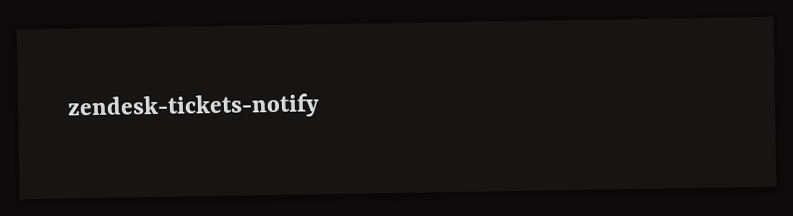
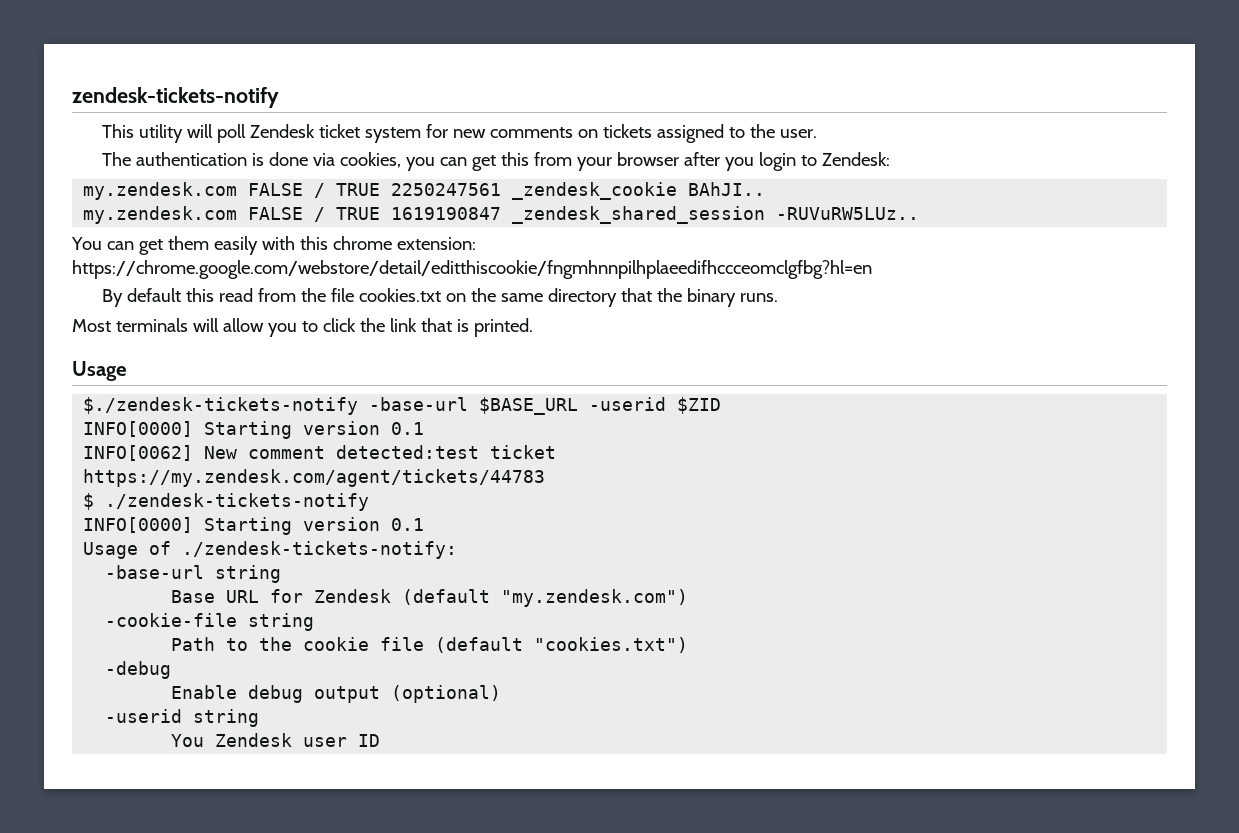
+ This utility will poll Zendesk ticket system for new comments on tickets assigned to the user.
+ The authentication is done via cookies, you can get this from your browser after you login to Zendesk:
+ my.zendesk.com FALSE / TRUE 2250247561 _zendesk_cookie BAhJI..
+ my.zendesk.com FALSE / TRUE 1619190847 _zendesk_shared_session -RUVuRW5LUz..
+ You can get them easily with this chrome extension: https://chrome.google.com/webstore/detail/editthiscookie/fngmhnnpilhplaeedifhccceomclgfbg?hl=en
+ By default this read from the file cookies.txt on the same directory that the binary runs.
+ Most terminals will allow you to click the link that is printed.
+ Usage
+ $./zendesk-tickets-notify -base-url $BASE_URL -userid $ZID
+ INFO[0000] Starting version 0.1
+ INFO[0062] New comment detected:test ticket
+ https://my.zendesk.com/agent/tickets/44783
+ $ ./zendesk-tickets-notify
+ INFO[0000] Starting version 0.1
+ Usage of ./zendesk-tickets-notify:
+ -base-url string
+ Base URL for Zendesk (default "my.zendesk.com")
+ -cookie-file string
+ Path to the cookie file (default "cookies.txt")
+ -debug
+ Enable debug output (optional)
+ -userid string
+ You Zendesk user ID

